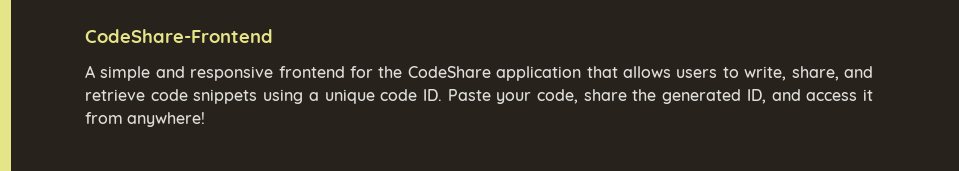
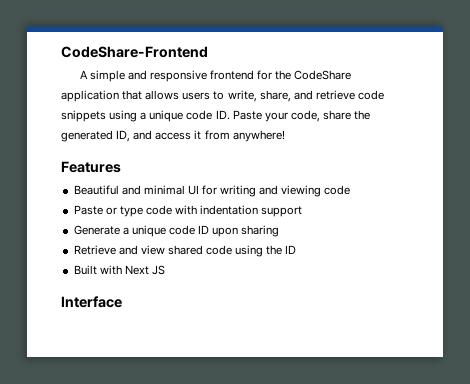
+ Features
+ Beautiful and minimal UI for writing and viewing code
+ Paste or type code with indentation support
+ Generate a unique code ID upon sharing
+ Retrieve and view shared code using the ID
+ Built with Next JS
+ Interface

